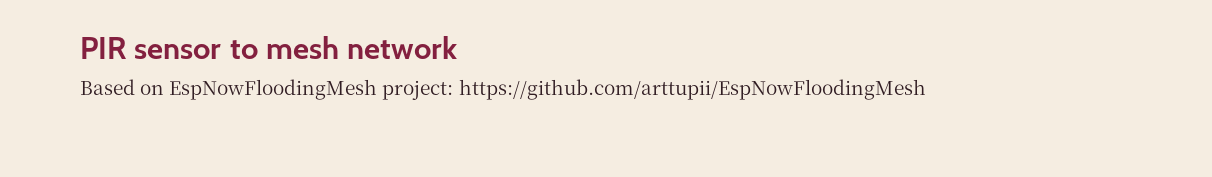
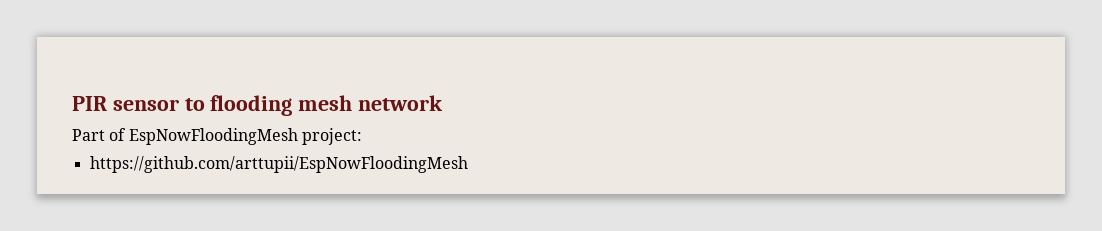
- PIR sensor to mesh network
+ PIR sensor to flooding mesh network
- Based on EspNowFloodingMesh project: https://github.com/arttupii/EspNowFloodingMesh
+ Part of EspNowFloodingMesh project:
+ https://github.com/arttupii/EspNowFloodingMesh

